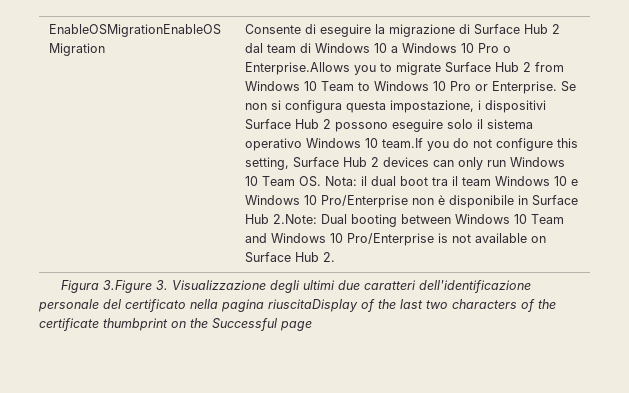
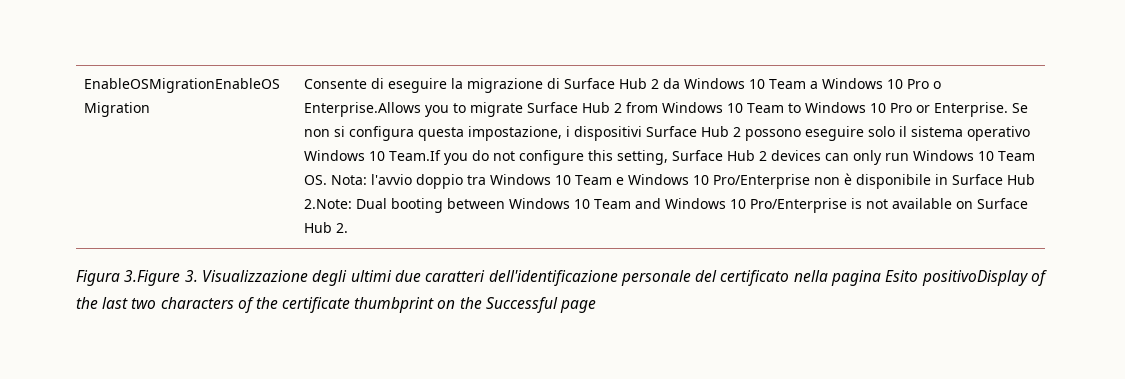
- Consente di eseguire la migrazione di Surface Hub 2 dal team di Windows 10 a Windows 10 Pro o Enterprise.Allows you to migrate Surface Hub 2 from Windows 10 Team to Windows 10 Pro or Enterprise.
+ Consente di eseguire la migrazione di Surface Hub 2 da Windows 10 Team a Windows 10 Pro o Enterprise.Allows you to migrate Surface Hub 2 from Windows 10 Team to Windows 10 Pro or Enterprise.
- Se non si configura questa impostazione, i dispositivi Surface Hub 2 possono eseguire solo il sistema operativo Windows 10 team.If you do not configure this setting, Surface Hub 2 devices can only run Windows 10 Team OS. Nota:
+ Se non si configura questa impostazione, i dispositivi Surface Hub 2 possono eseguire solo il sistema operativo Windows 10 Team.If you do not configure this setting, Surface Hub 2 devices can only run Windows 10 Team OS. Nota:
- il dual boot tra il team Windows 10 e Windows 10 Pro/Enterprise non è disponibile in Surface Hub 2.Note:
+ l'avvio doppio tra Windows 10 Team e Windows 10 Pro/Enterprise non è disponibile in Surface Hub 2.Note:
- Figura 3.Figure 3. Visualizzazione degli ultimi due caratteri dell'identificazione personale del certificato nella pagina riuscitaDisplay of the last two characters of the certificate thumbprint on the Successful page
+ Figura 3.Figure 3. Visualizzazione degli ultimi due caratteri dell'identificazione personale del certificato nella pagina Esito positivoDisplay of the last two characters of the certificate thumbprint on the Successful page

